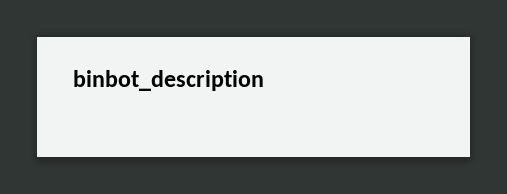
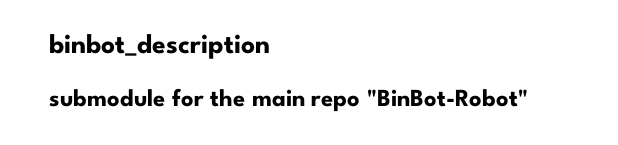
+ submodule for the main repo "BinBot-Robot"

